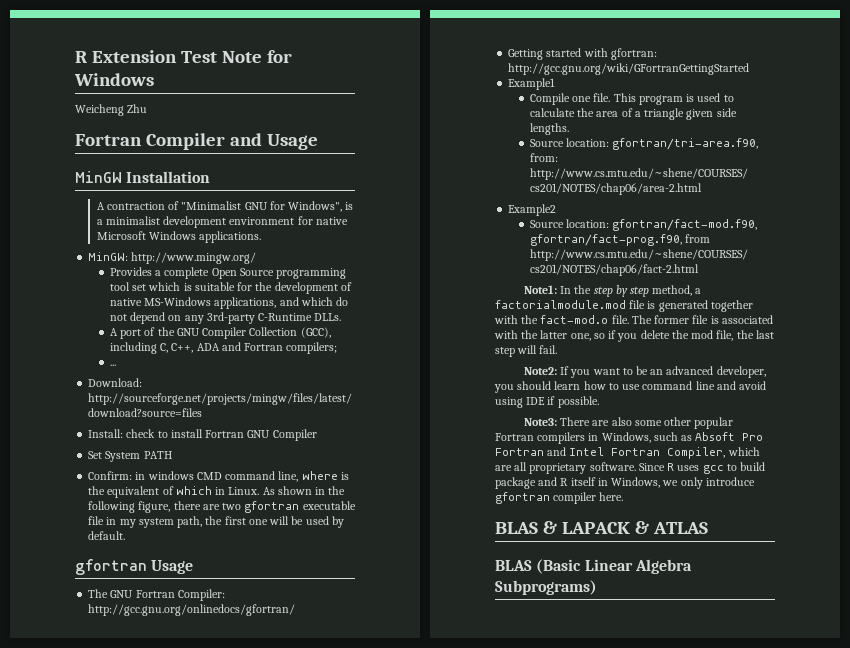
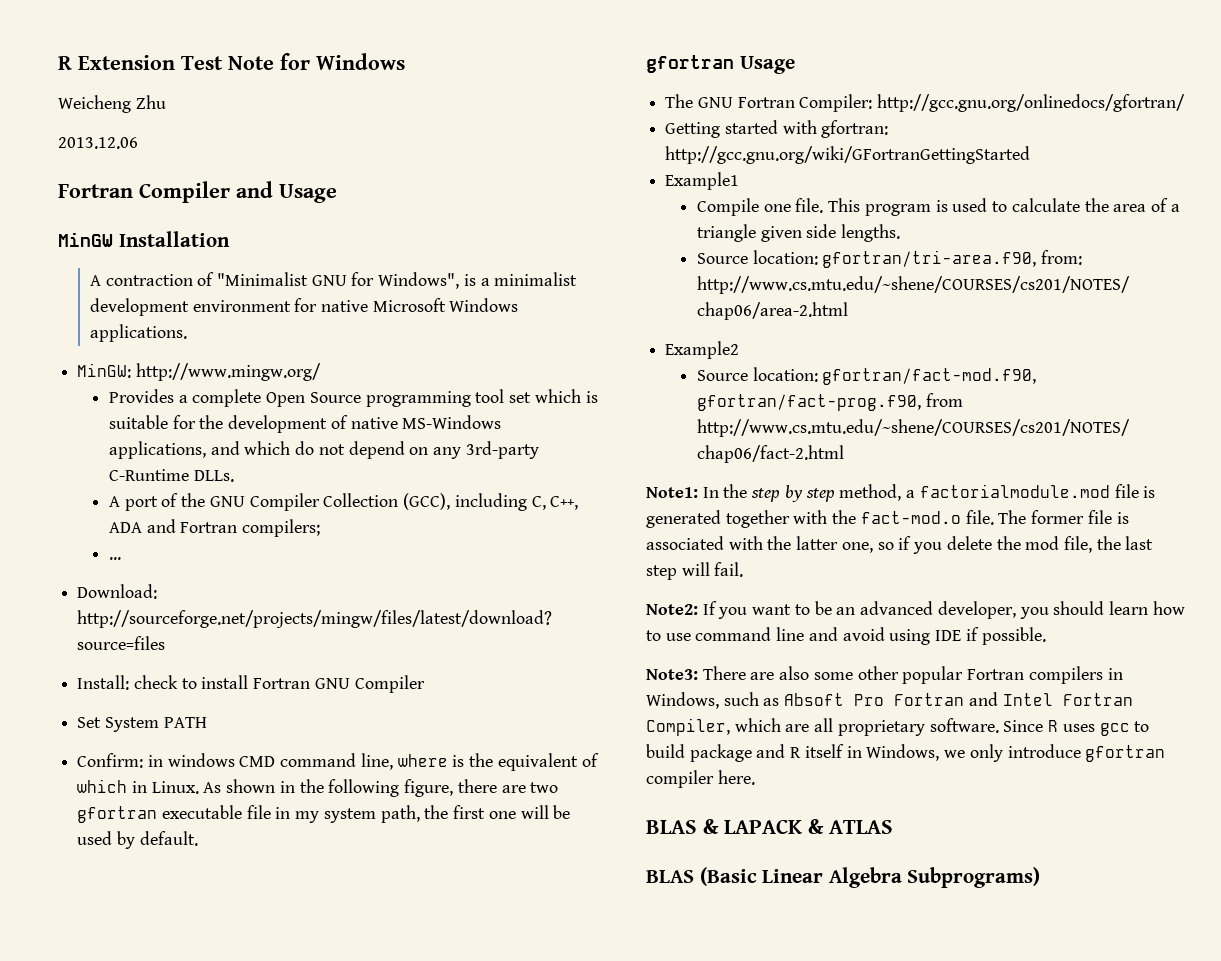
+ 2013.12.06

